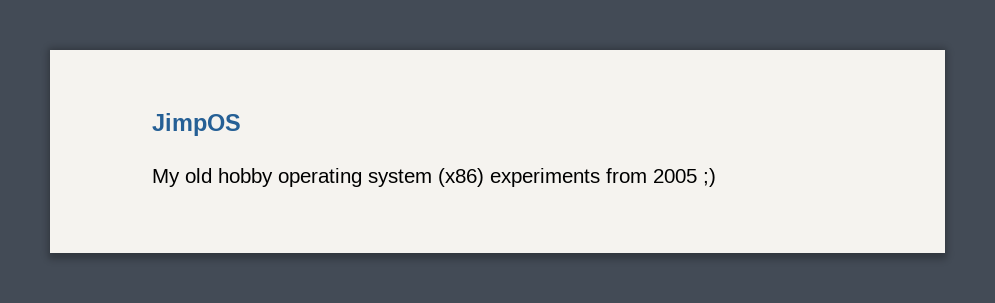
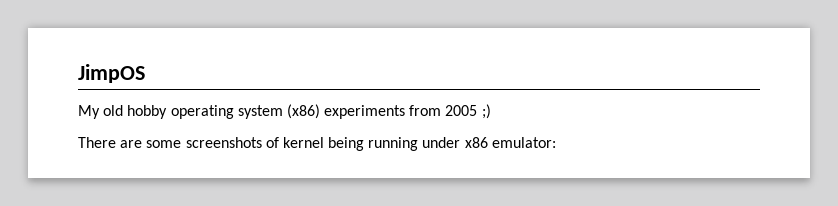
+ There are some screenshots of kernel being running under x86 emulator:

